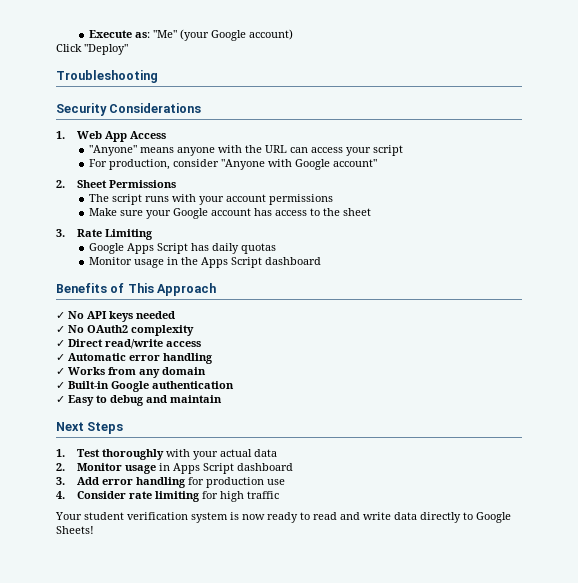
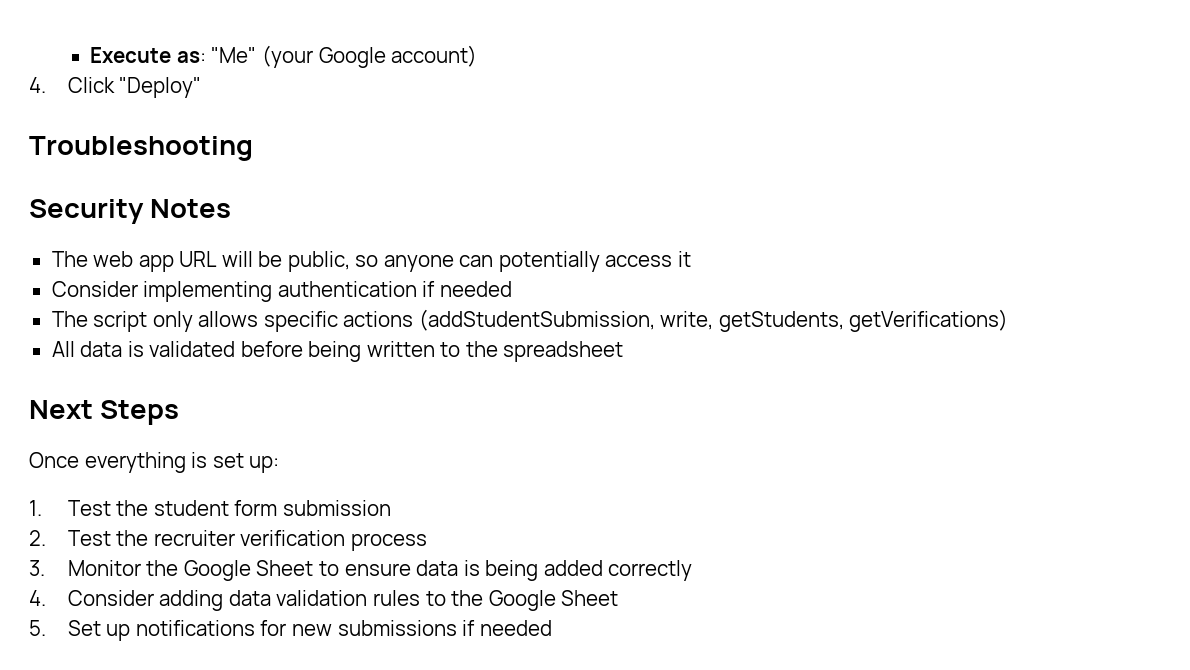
- Click "Deploy"
+ 4. Click "Deploy"
- Security Considerations
- 1. Web App Access
- "Anyone" means anyone with the URL can access your script
- For production, consider "Anyone with Google account"
- 2. Sheet Permissions
- The script runs with your account permissions
- Make sure your Google account has access to the sheet
- 3. Rate Limiting
- Google Apps Script has daily quotas
- Monitor usage in the Apps Script dashboard
- Benefits of This Approach
- ✓ No API keys needed
- ✓ No OAuth2 complexity
- ✓ Direct read/write access
- ✓ Automatic error handling
- ✓ Works from any domain
- ✓ Built-in Google authentication
- ✓ Easy to debug and maintain
+ Security Notes
+ The web app URL will be public, so anyone can potentially access it
+ Consider implementing authentication if needed
+ The script only allows specific actions (addStudentSubmission, write, getStudents, getVerifications)
+ All data is validated before being written to the spreadsheet
  Next Steps
- 1. Test thoroughly with your actual data
- 2. Monitor usage in Apps Script dashboard
- 3. Add error handling for production use
- 4. Consider rate limiting for high traffic
- Your student verification system is now ready to read and write data directly to Google Sheets!
+ Once everything is set up:
+ 1. Test the student form submission
+ 2. Test the recruiter verification process
+ 3. Monitor the Google Sheet to ensure data is being added correctly
+ 4. Consider adding data validation rules to the Google Sheet
+ 5. Set up notifications for new submissions if needed

